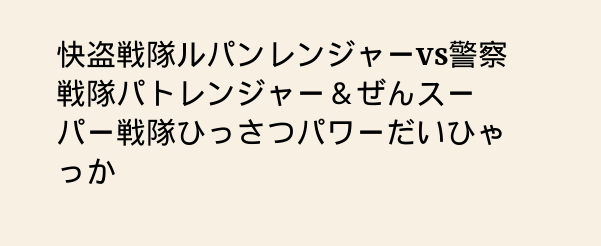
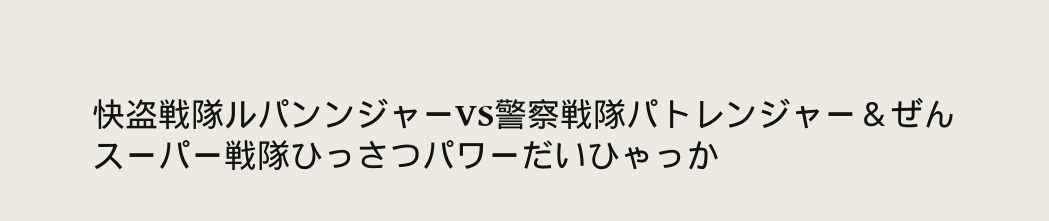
- 快盗戦隊ルパンレンジャーVS警察戦隊パトレンジャー＆ぜんスーパー戦隊ひっさつパワーだいひゃっか
+ 快盗戦隊ルパンンジャーVS警察戦隊パトレンジャー＆ぜんスーパー戦隊ひっさつパワーだいひゃっか

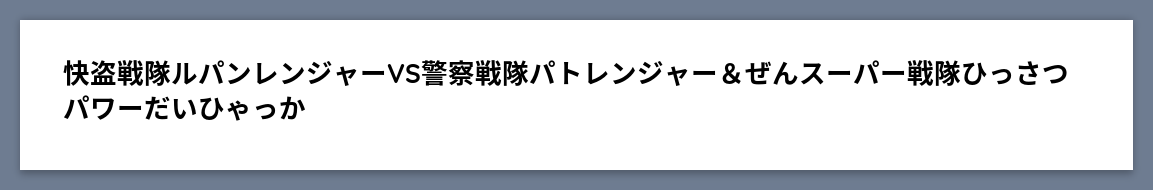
- 快盗戦隊ルパンンジャーVS警察戦隊パトレンジャー＆ぜんスーパー戦隊ひっさつパワーだいひゃっか
+ 快盗戦隊ルパンレンジャーVS警察戦隊パトレンジャー＆ぜんスーパー戦隊ひっさつパワーだいひゃっか

